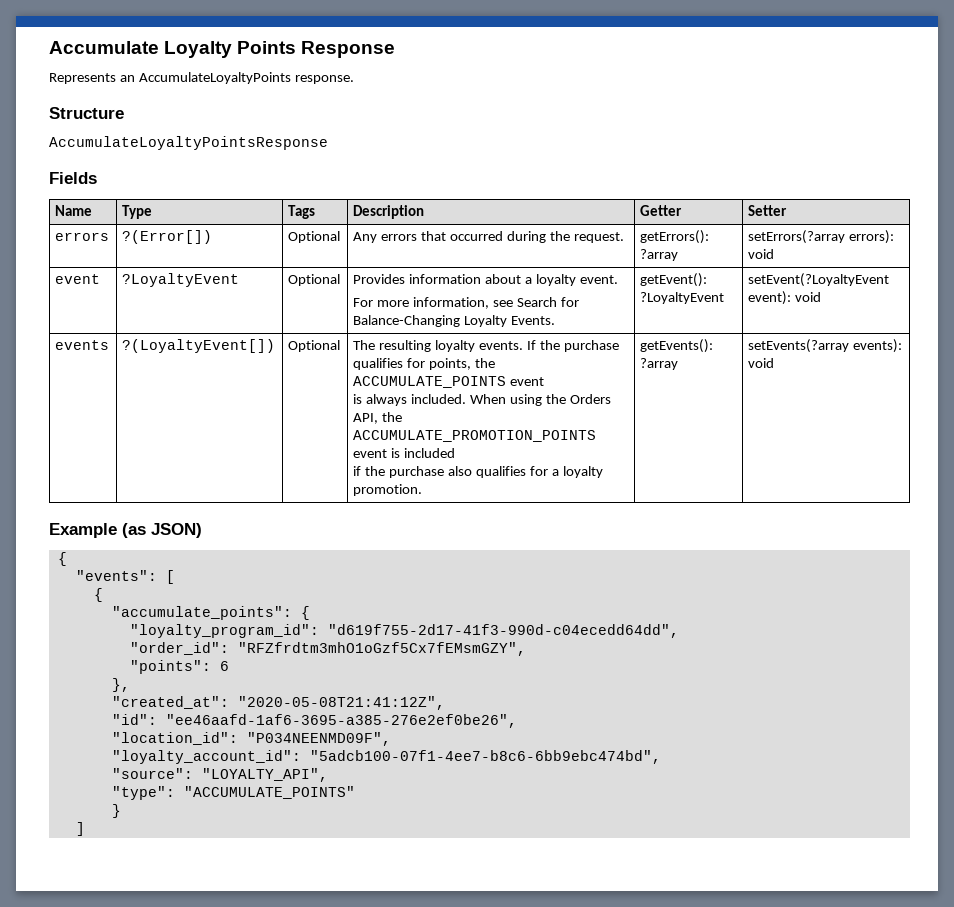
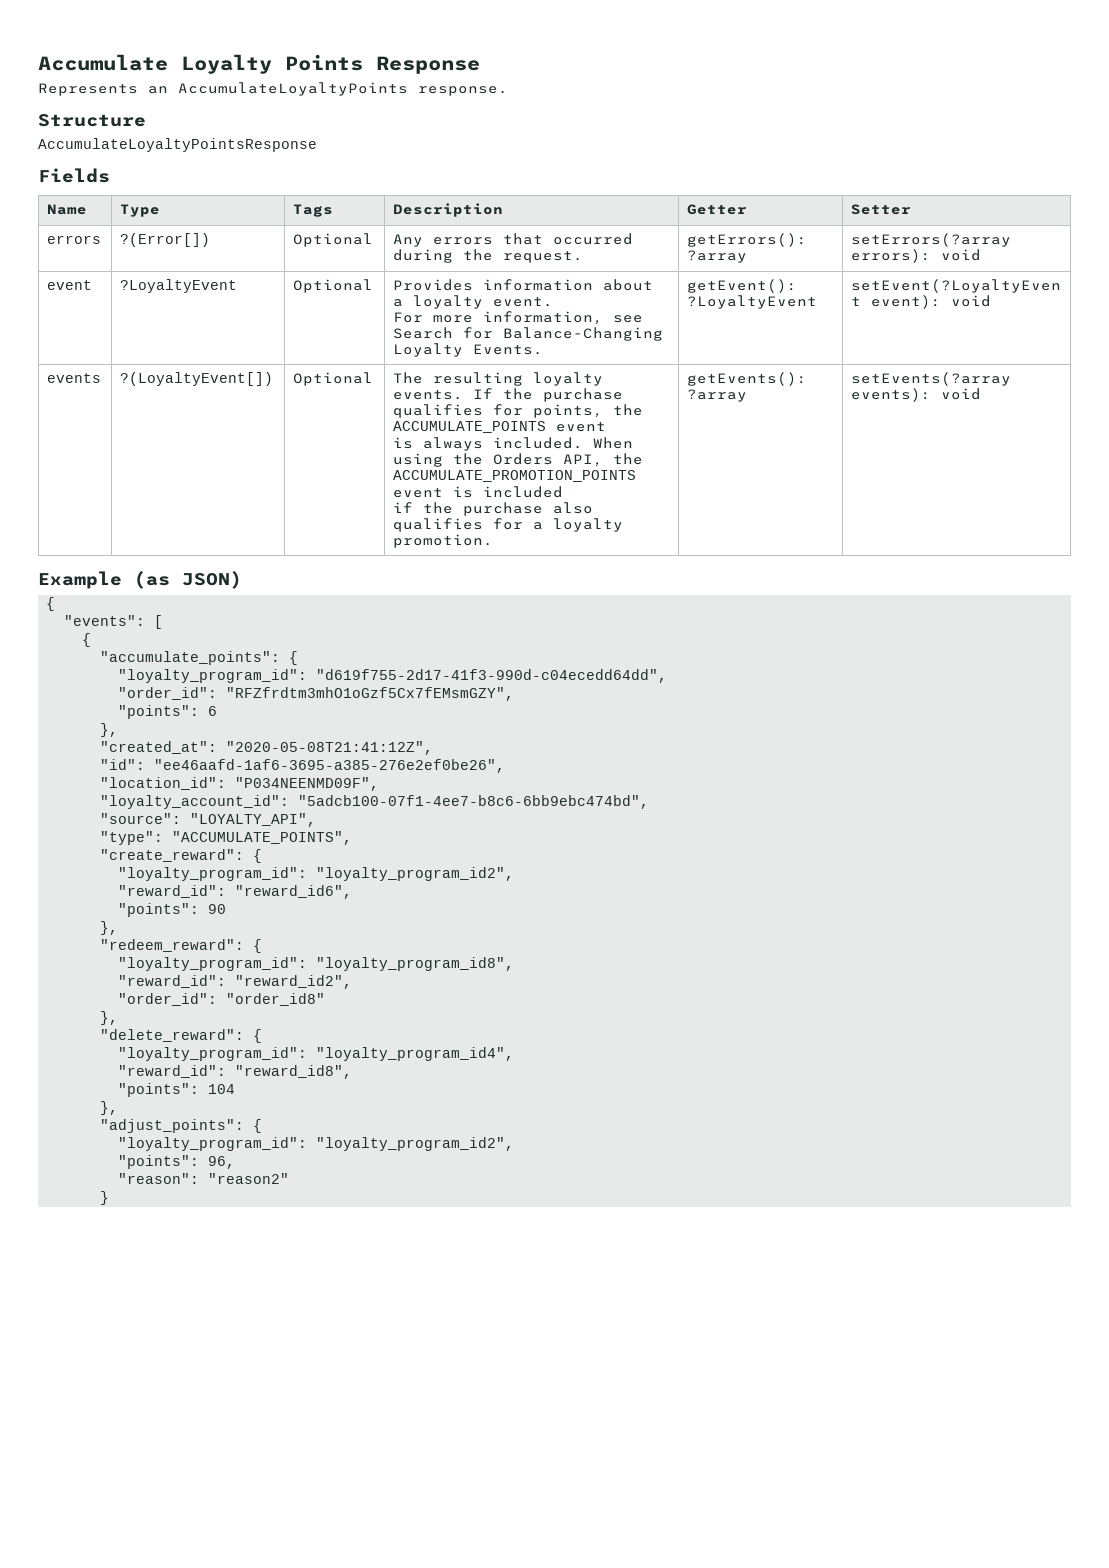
- "type": "ACCUMULATE_POINTS"
+ "type": "ACCUMULATE_POINTS",
+ "create_reward": {
+ "loyalty_program_id": "loyalty_program_id2",
+ "reward_id": "reward_id6",
+ "points": 90
+ },
+ "redeem_reward": {
+ "loyalty_program_id": "loyalty_program_id8",
+ "reward_id": "reward_id2",
+ "order_id": "order_id8"
+ },
+ "delete_reward": {
+ "loyalty_program_id": "loyalty_program_id4",
+ "reward_id": "reward_id8",
+ "points": 104
+ },
+ "adjust_points": {
+ "loyalty_program_id": "loyalty_program_id2",
+ "points": 96,
+ "reason": "reason2"
- ]

